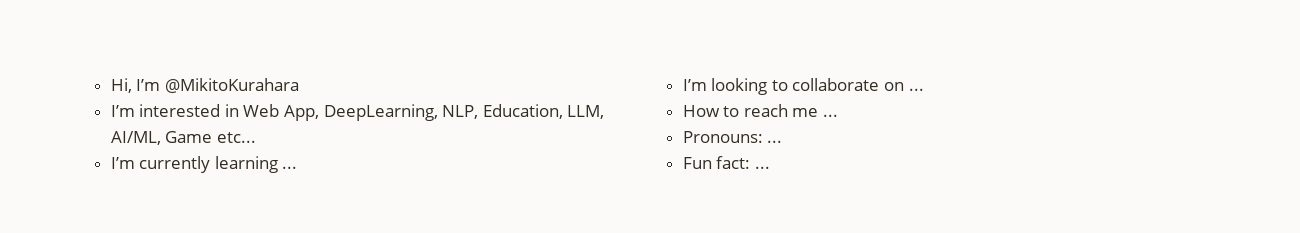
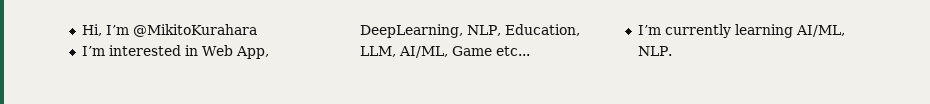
- I’m currently learning ...
- I’m looking to collaborate on ...
- How to reach me ...
- Pronouns: ...
- Fun fact: ...
+ I’m currently learning AI/ML, NLP.

